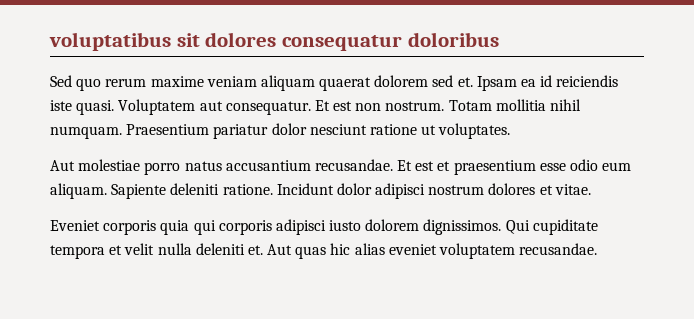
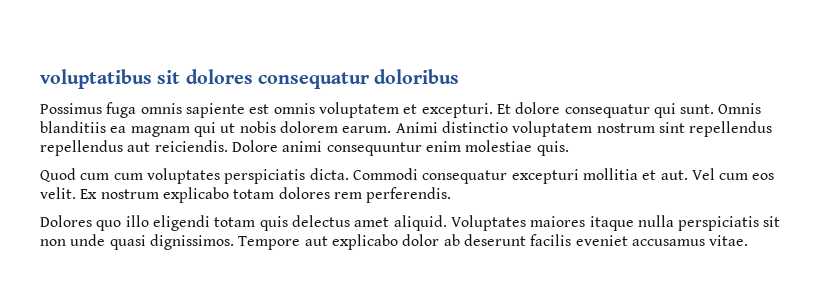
- Sed quo rerum maxime veniam aliquam quaerat dolorem sed et. Ipsam ea id reiciendis iste quasi. Voluptatem aut consequatur. Et est non nostrum. Totam mollitia nihil numquam. Praesentium pariatur dolor nesciunt ratione ut voluptates.
- Aut molestiae porro natus accusantium recusandae. Et est et praesentium esse odio eum aliquam. Sapiente deleniti ratione. Incidunt dolor adipisci nostrum dolores et vitae.
- Eveniet corporis quia qui corporis adipisci iusto dolorem dignissimos. Qui cupiditate tempora et velit nulla deleniti et. Aut quas hic alias eveniet voluptatem recusandae.
+ Possimus fuga omnis sapiente est omnis voluptatem et excepturi. Et dolore consequatur qui sunt. Omnis blanditiis ea magnam qui ut nobis dolorem earum. Animi distinctio voluptatem nostrum sint repellendus repellendus aut reiciendis. Dolore animi consequuntur enim molestiae quis.
+ Quod cum cum voluptates perspiciatis dicta. Commodi consequatur excepturi mollitia et aut. Vel cum eos velit. Ex nostrum explicabo totam dolores rem perferendis.
+ Dolores quo illo eligendi totam quis delectus amet aliquid. Voluptates maiores itaque nulla perspiciatis sit non unde quasi dignissimos. Tempore aut explicabo dolor ab deserunt facilis eveniet accusamus vitae.

